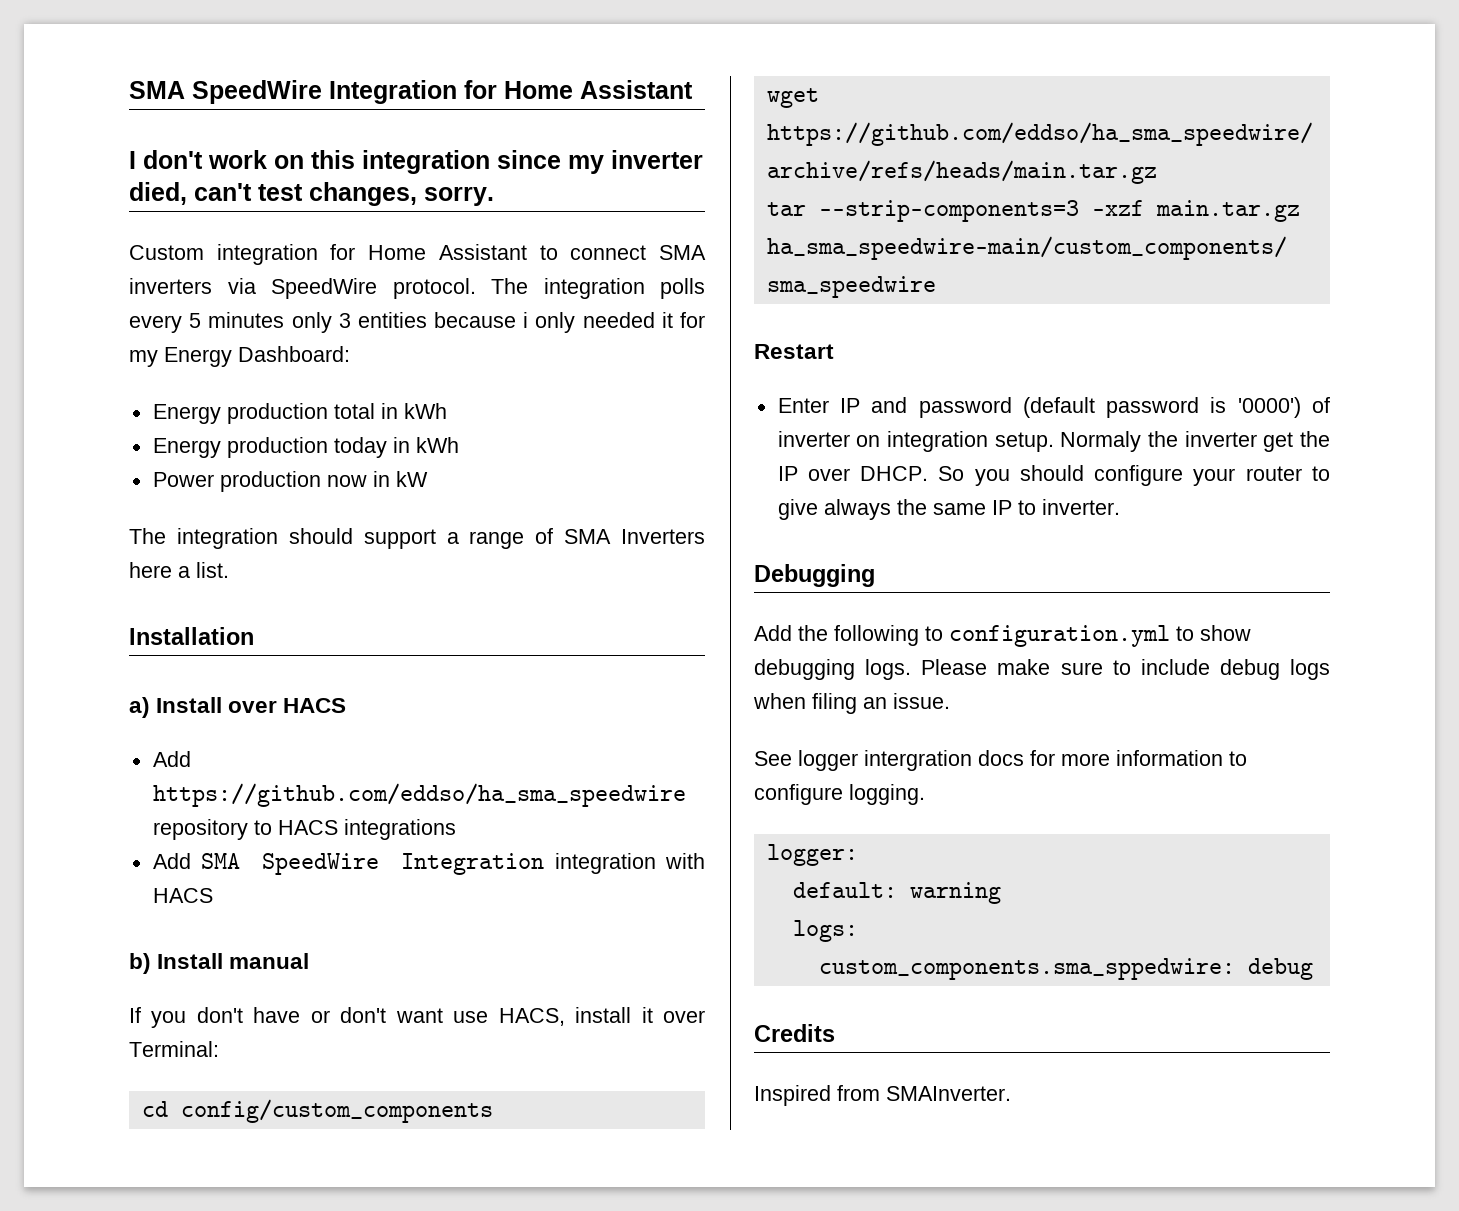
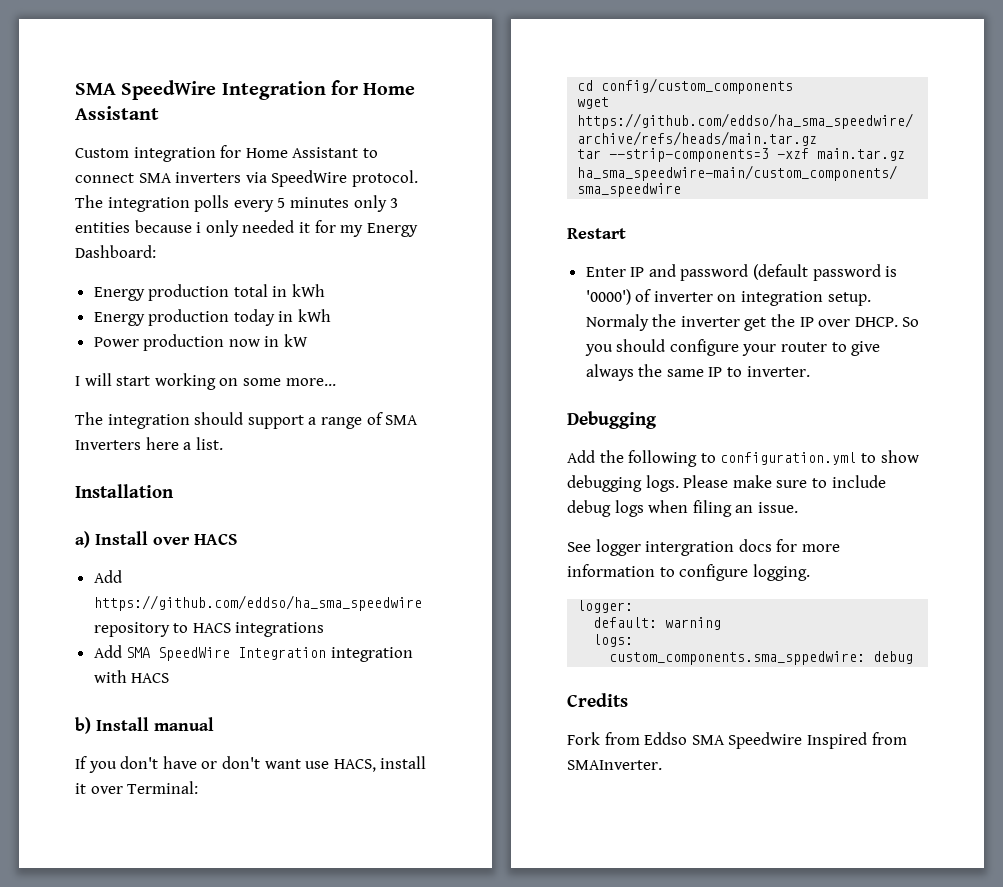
- I don't work on this integration since my inverter died, can't test changes, sorry.
+ I will start working on some more...
- Inspired from SMAInverter.
+ Fork from Eddso SMA Speedwire Inspired from SMAInverter.

